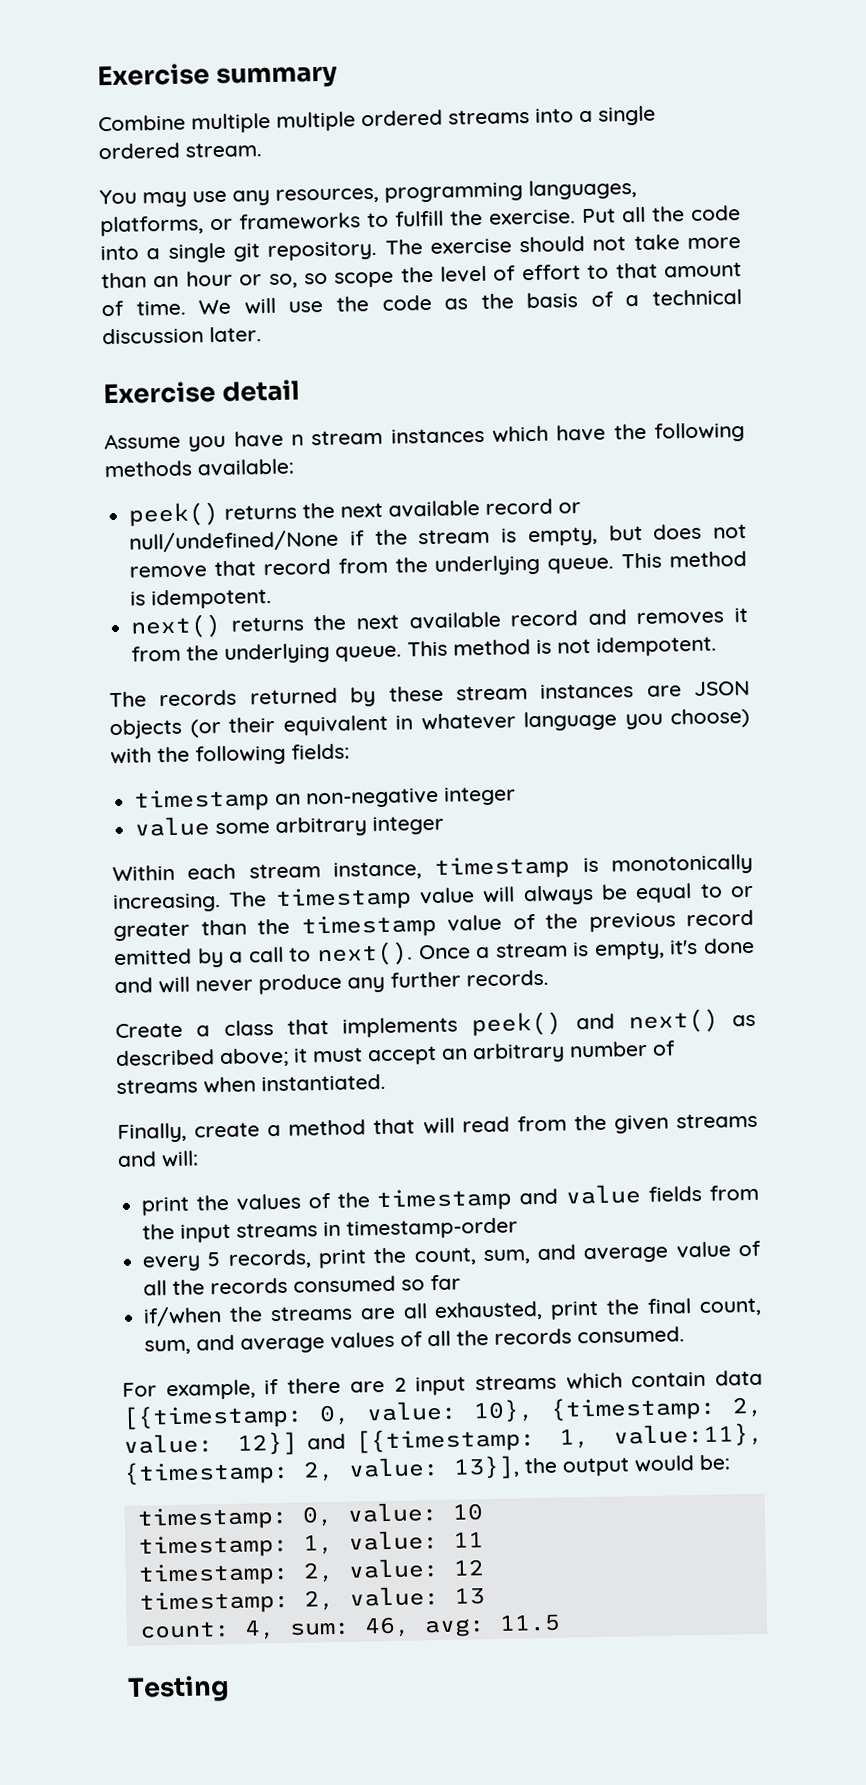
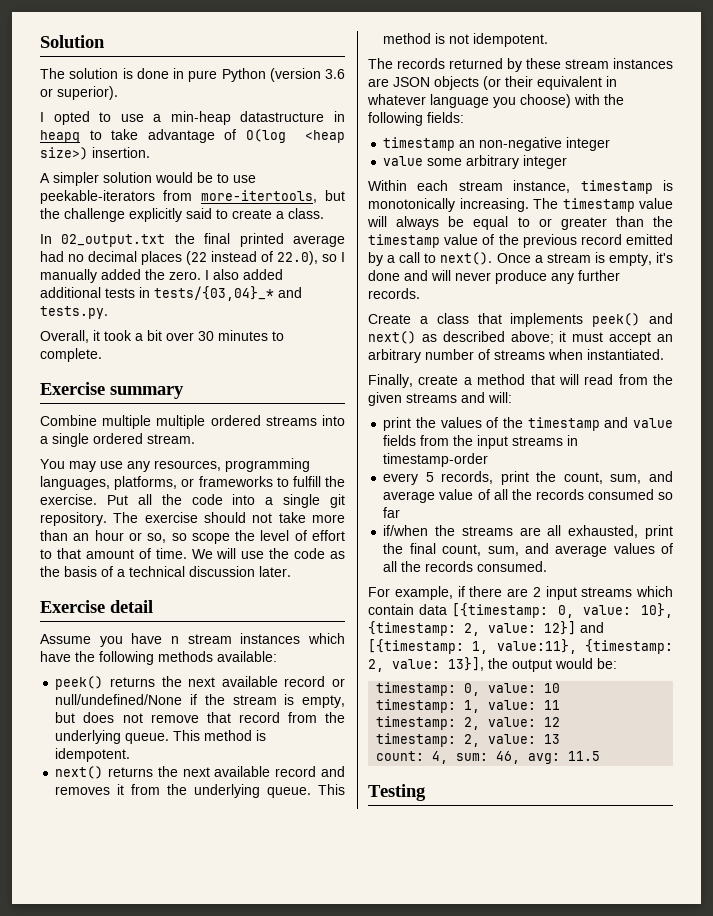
+ Solution
+ The solution is done in pure Python (version 3.6 or superior).
+ I opted to use a min-heap datastructure in heapq to take advantage of O(log <heap size>) insertion.
+ A simpler solution would be to use peekable-iterators from more-itertools, but the challenge explicitly said to create a class.
+ In 02_output.txt the final printed average had no decimal places (22 instead of 22.0), so I manually added the zero. I also added additional tests in tests/{03,04}_* and tests.py.
+ Overall, it took a bit over 30 minutes to complete.

